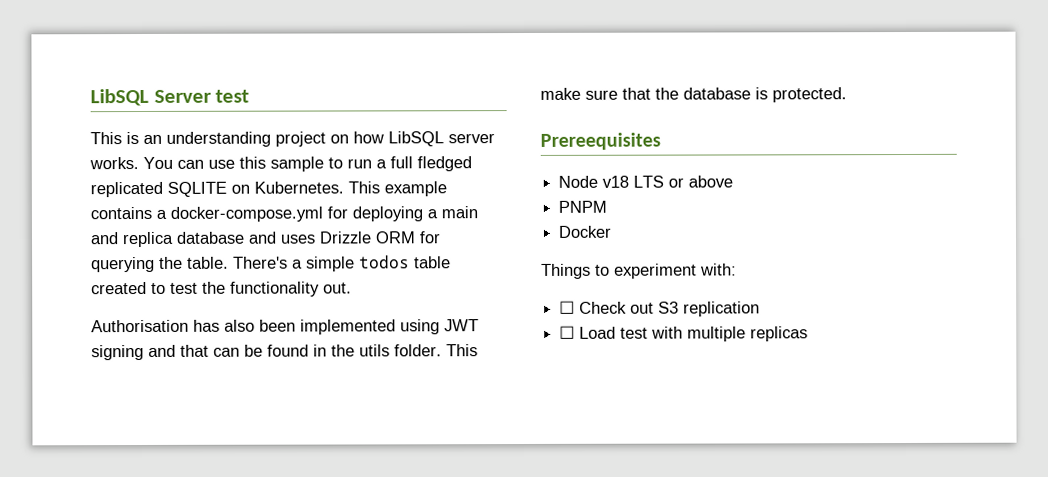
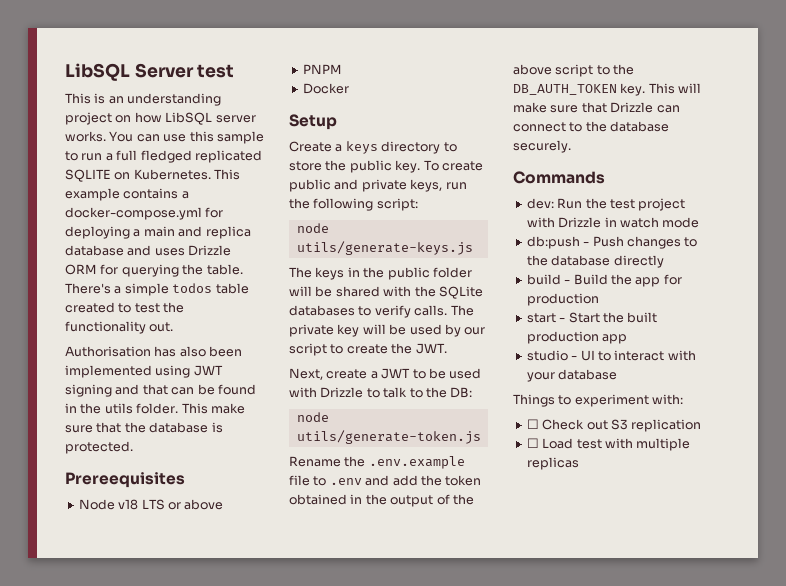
+ Setup
+ Create a keys directory to store the public key. To create public and private keys, run the following script:
+ node utils/generate-keys.js
+ The keys in the public folder will be shared with the SQLite databases to verify calls. The private key will be used by our script to create the JWT.
+ Next, create a JWT to be used with Drizzle to talk to the DB:
+ node utils/generate-token.js
+ Rename the .env.example file to .env and add the token obtained in the output of the above script to the DB_AUTH_TOKEN key. This will make sure that Drizzle can connect to the database securely.
+ Commands
+ dev: Run the test project with Drizzle in watch mode
+ db:push - Push changes to the database directly
+ build - Build the app for production
+ start - Start the built production app
+ studio - UI to interact with your database

